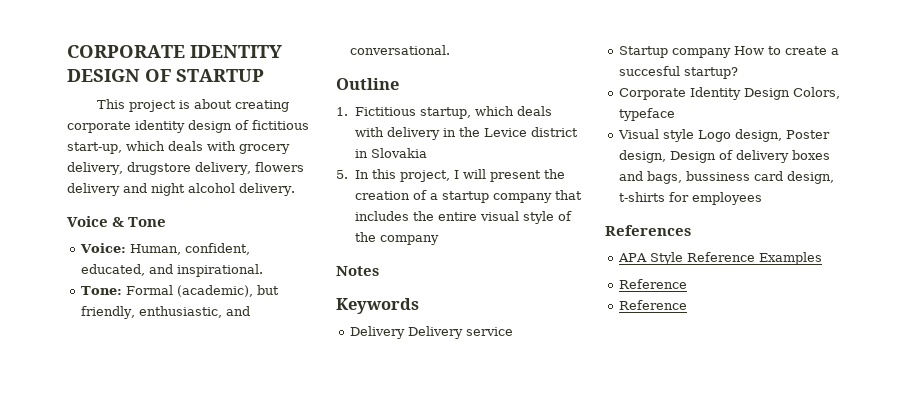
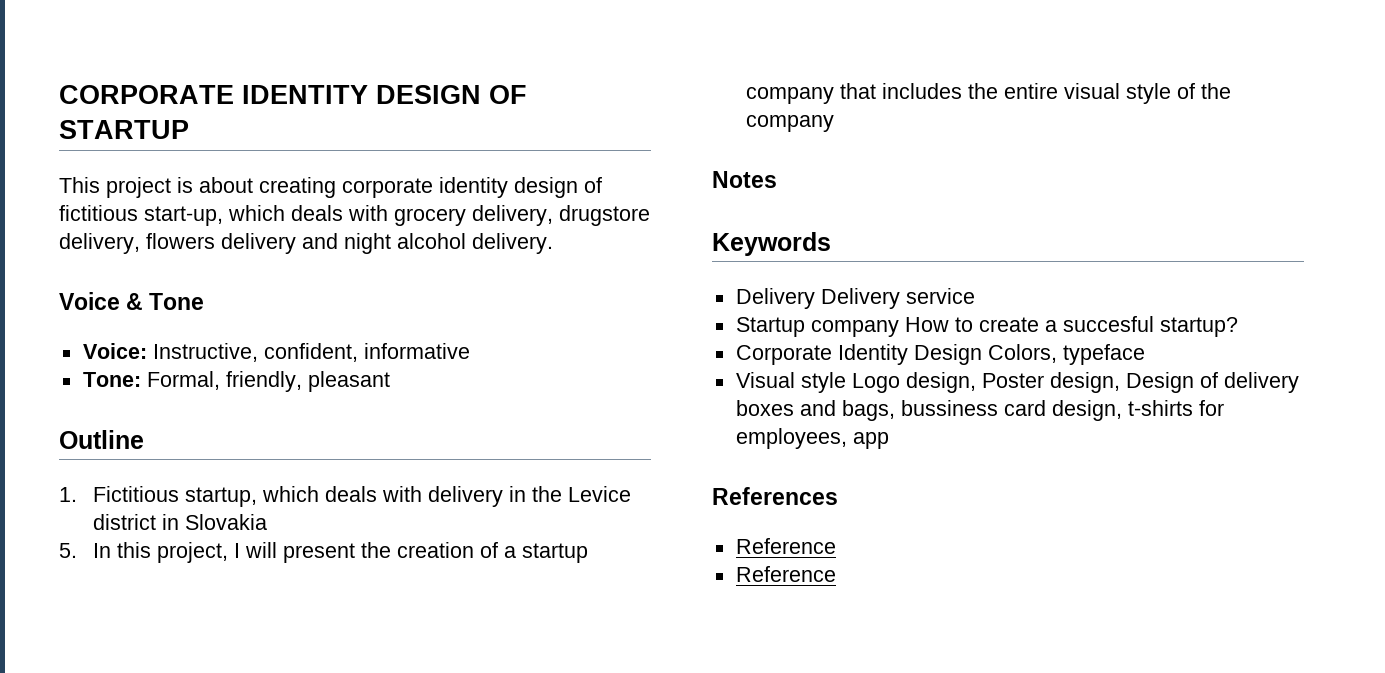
- Voice: Human, confident, educated, and inspirational.
- Tone: Formal (academic), but friendly, enthusiastic, and conversational.
+ Voice: Instructive, confident, informative
+ Tone: Formal, friendly, pleasant
- Visual style Logo design, Poster design, Design of delivery boxes and bags, bussiness card design, t-shirts for employees
+ Visual style Logo design, Poster design, Design of delivery boxes and bags, bussiness card design, t-shirts for employees, app
- APA Style Reference Examples

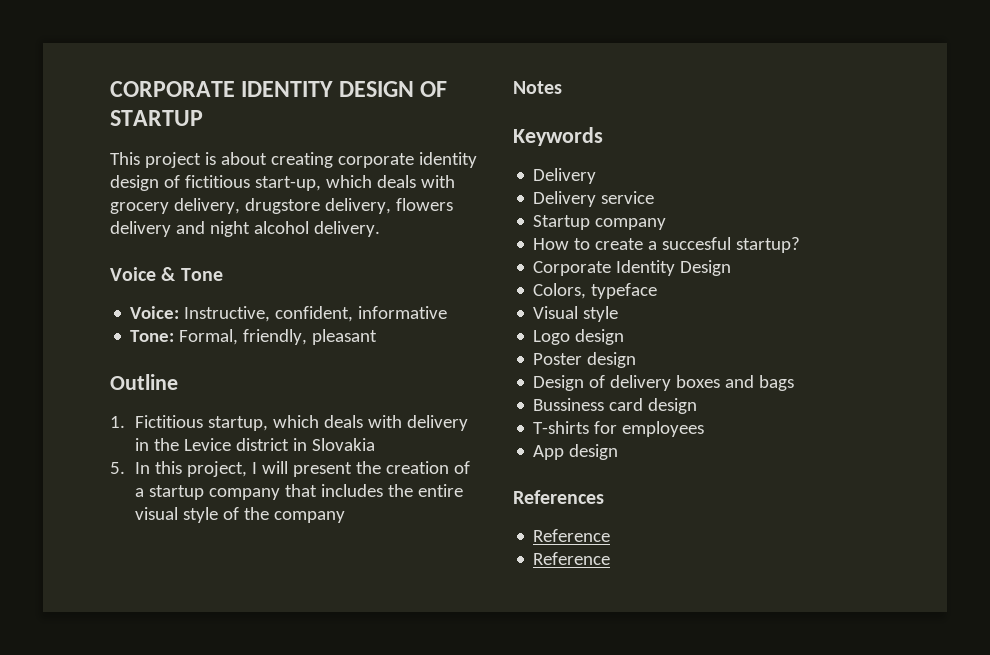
  Keywords
- Delivery Delivery service
+ Delivery
+ Delivery service
- Startup company How to create a succesful startup?
+ Startup company
+ How to create a succesful startup?
- Corporate Identity Design Colors, typeface
+ Corporate Identity Design
+ Colors, typeface
- Visual style Logo design, Poster design, Design of delivery boxes and bags, bussiness card design, t-shirts for employees, app
+ Visual style
+ Logo design
+ Poster design
+ Design of delivery boxes and bags
+ Bussiness card design
+ T-shirts for employees
+ App design

